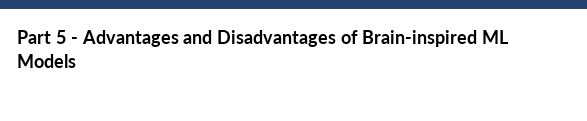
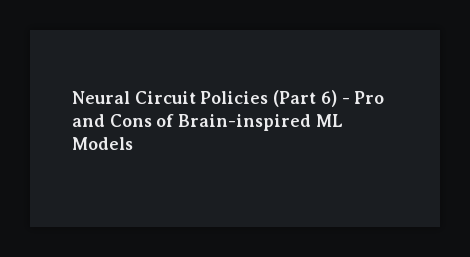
- Part 5 - Advantages and Disadvantages of Brain-inspired ML Models
+ Neural Circuit Policies (Part 6) - Pro and Cons of Brain-inspired ML Models

